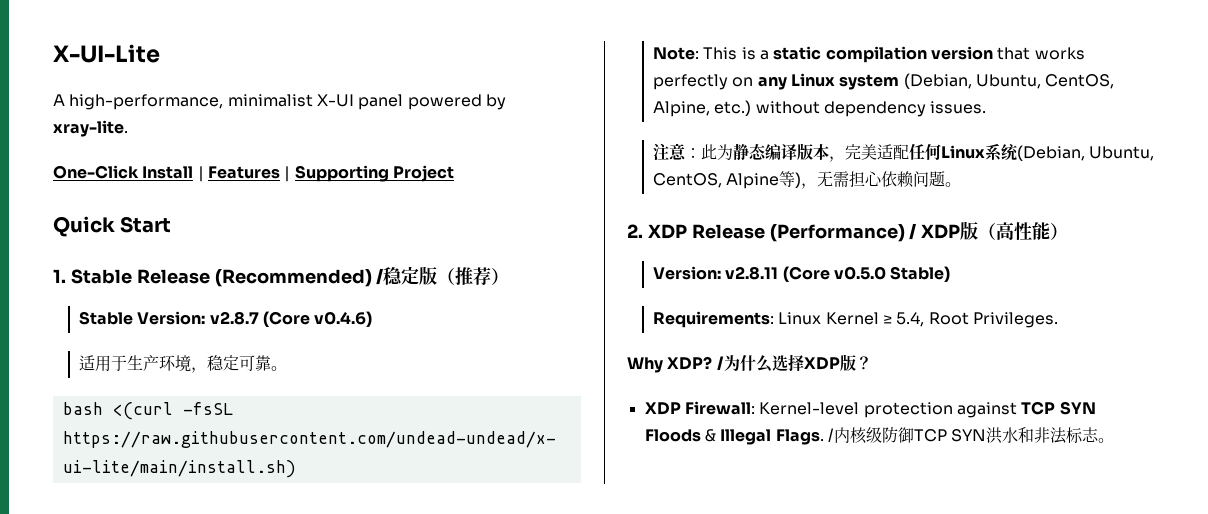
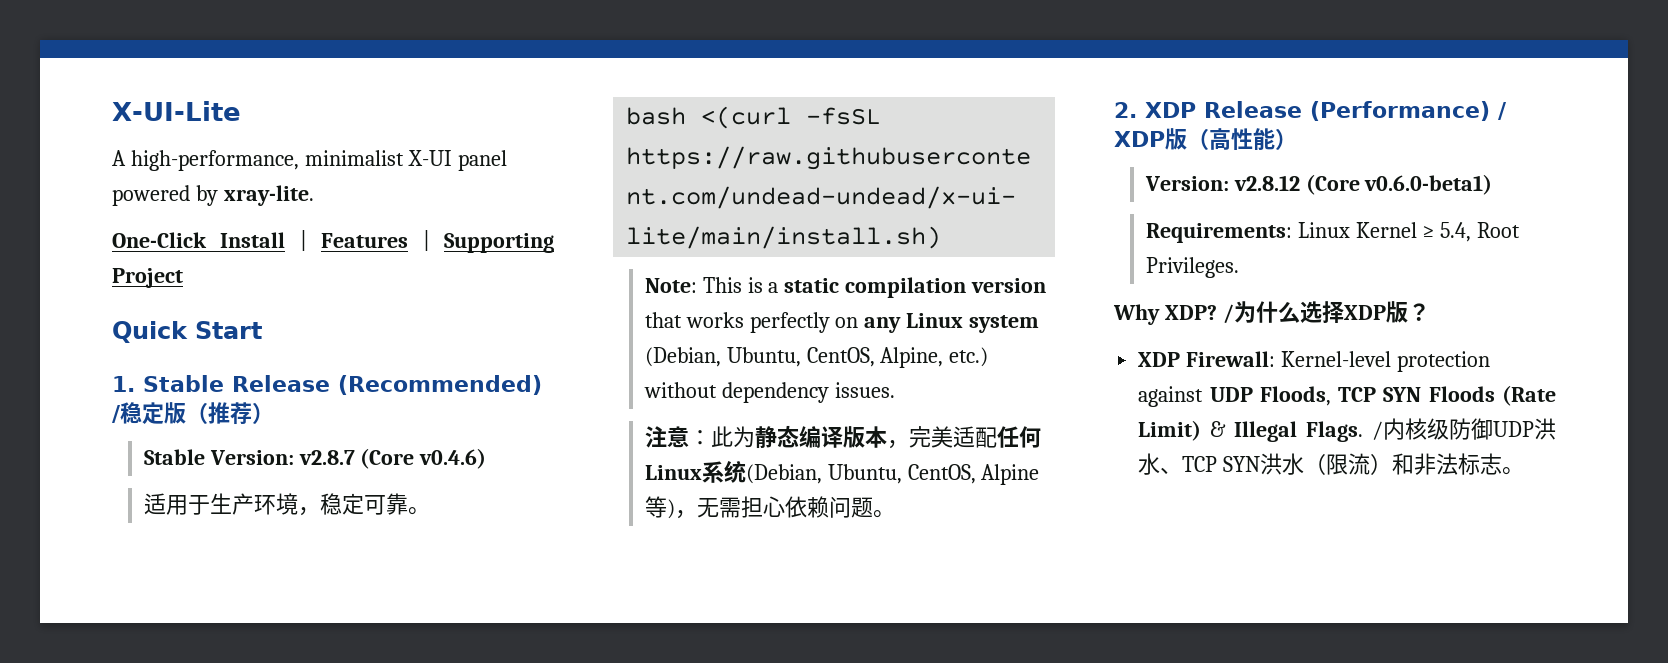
- Version: v2.8.11 (Core v0.5.0 Stable)
+ Version: v2.8.12 (Core v0.6.0-beta1)
- XDP Firewall: Kernel-level protection against TCP SYN Floods & Illegal Flags.
+ XDP Firewall: Kernel-level protection against UDP Floods, TCP SYN Floods (Rate Limit) & Illegal Flags.
- /内核级防御TCP SYN洪水和非法标志。
+ /内核级防御UDP洪水、TCP SYN洪水（限流）和非法标志。

